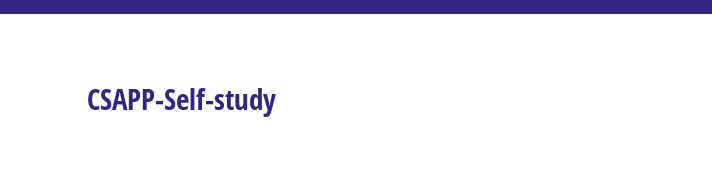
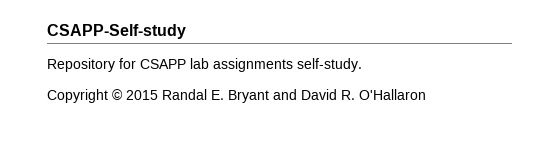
+ Repository for CSAPP lab assignments self-study.
+ Copyright © 2015 Randal E. Bryant and David R. O'Hallaron

